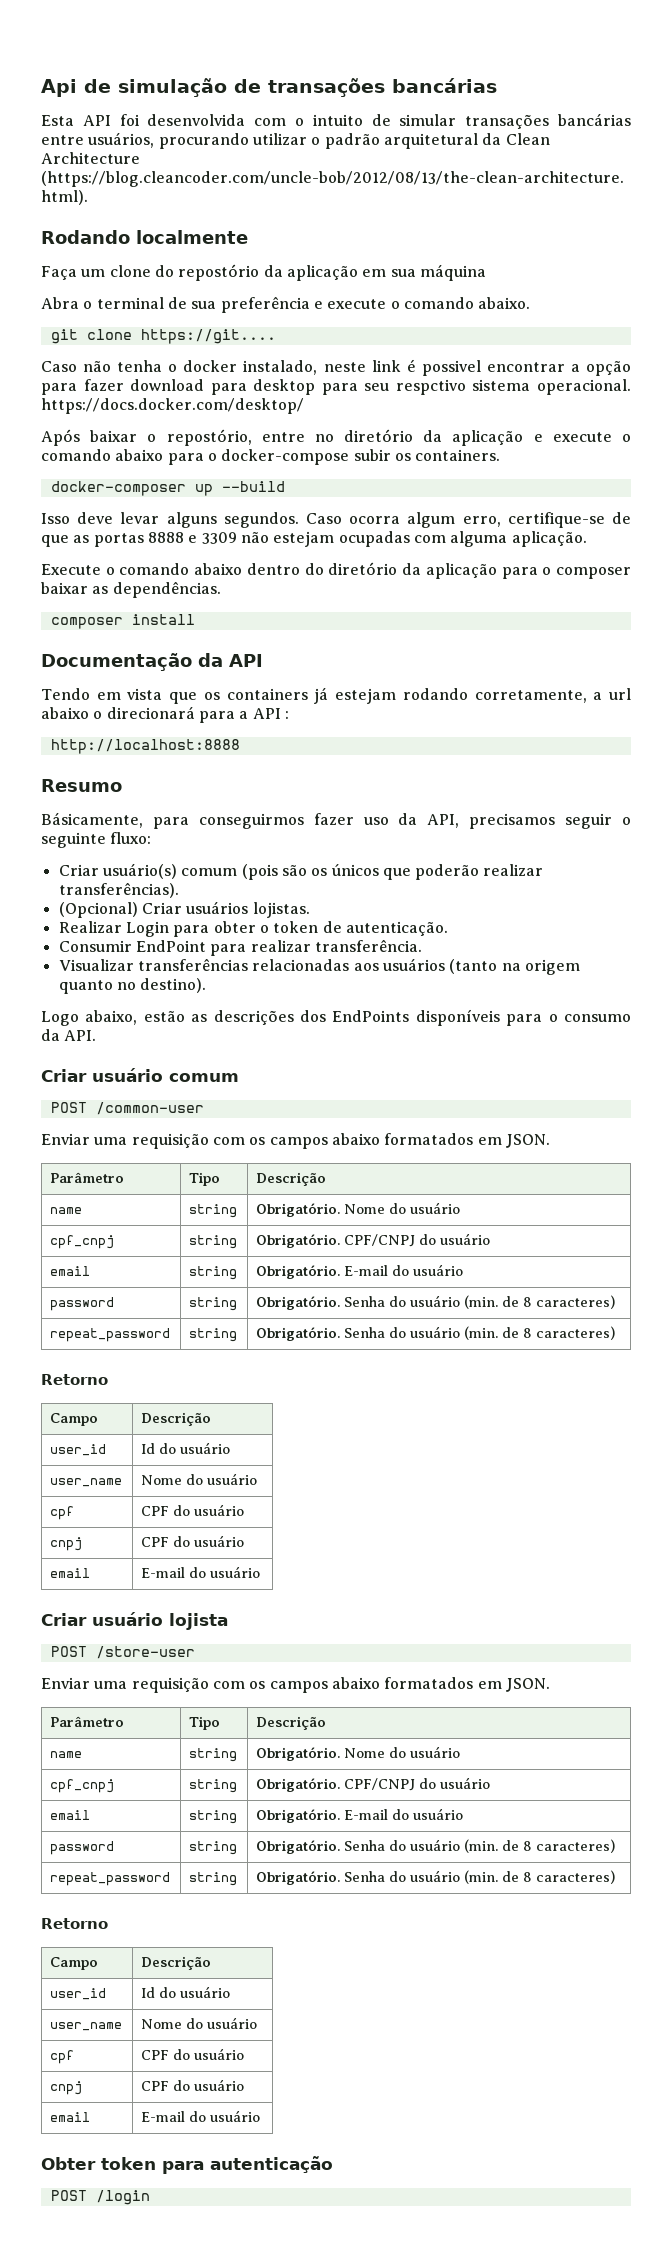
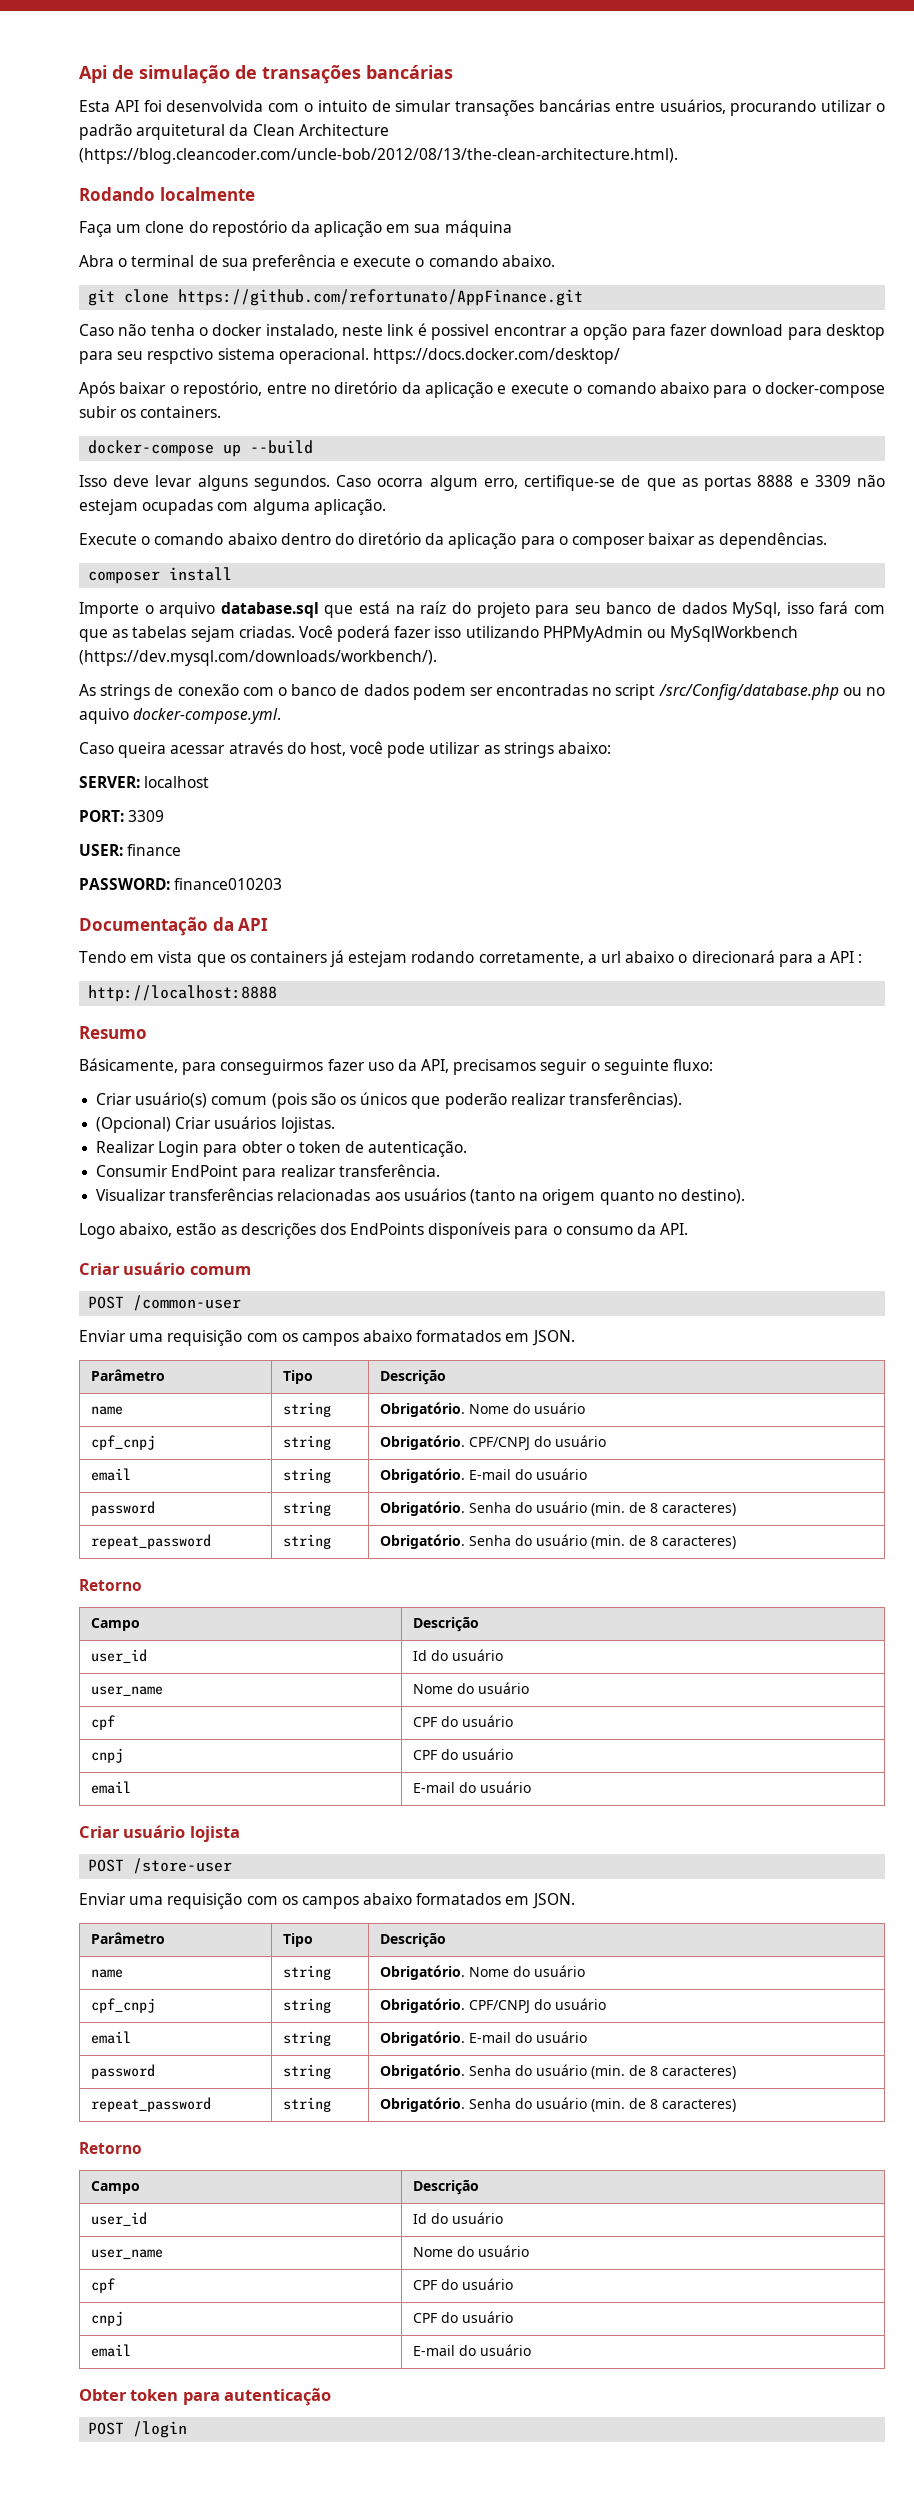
- git clone https://git....
+ git clone https://github.com/refortunato/AppFinance.git
- docker-composer up --build
+ docker-compose up --build
+ Importe o arquivo database.sql que está na raíz do projeto para seu banco de dados MySql, isso fará com que as tabelas sejam criadas. Você poderá fazer isso utilizando PHPMyAdmin ou MySqlWorkbench (https://dev.mysql.com/downloads/workbench/).
+ As strings de conexão com o banco de dados podem ser encontradas no script /src/Config/database.php ou no aquivo docker-compose.yml.
+ Caso queira acessar através do host, você pode utilizar as strings abaixo:
+ SERVER: localhost
+ PORT: 3309
+ USER: finance
+ PASSWORD: finance010203

